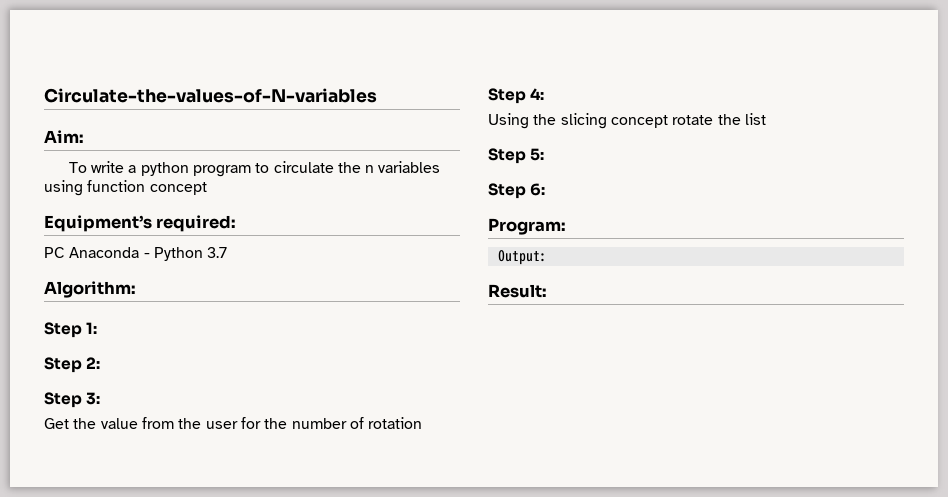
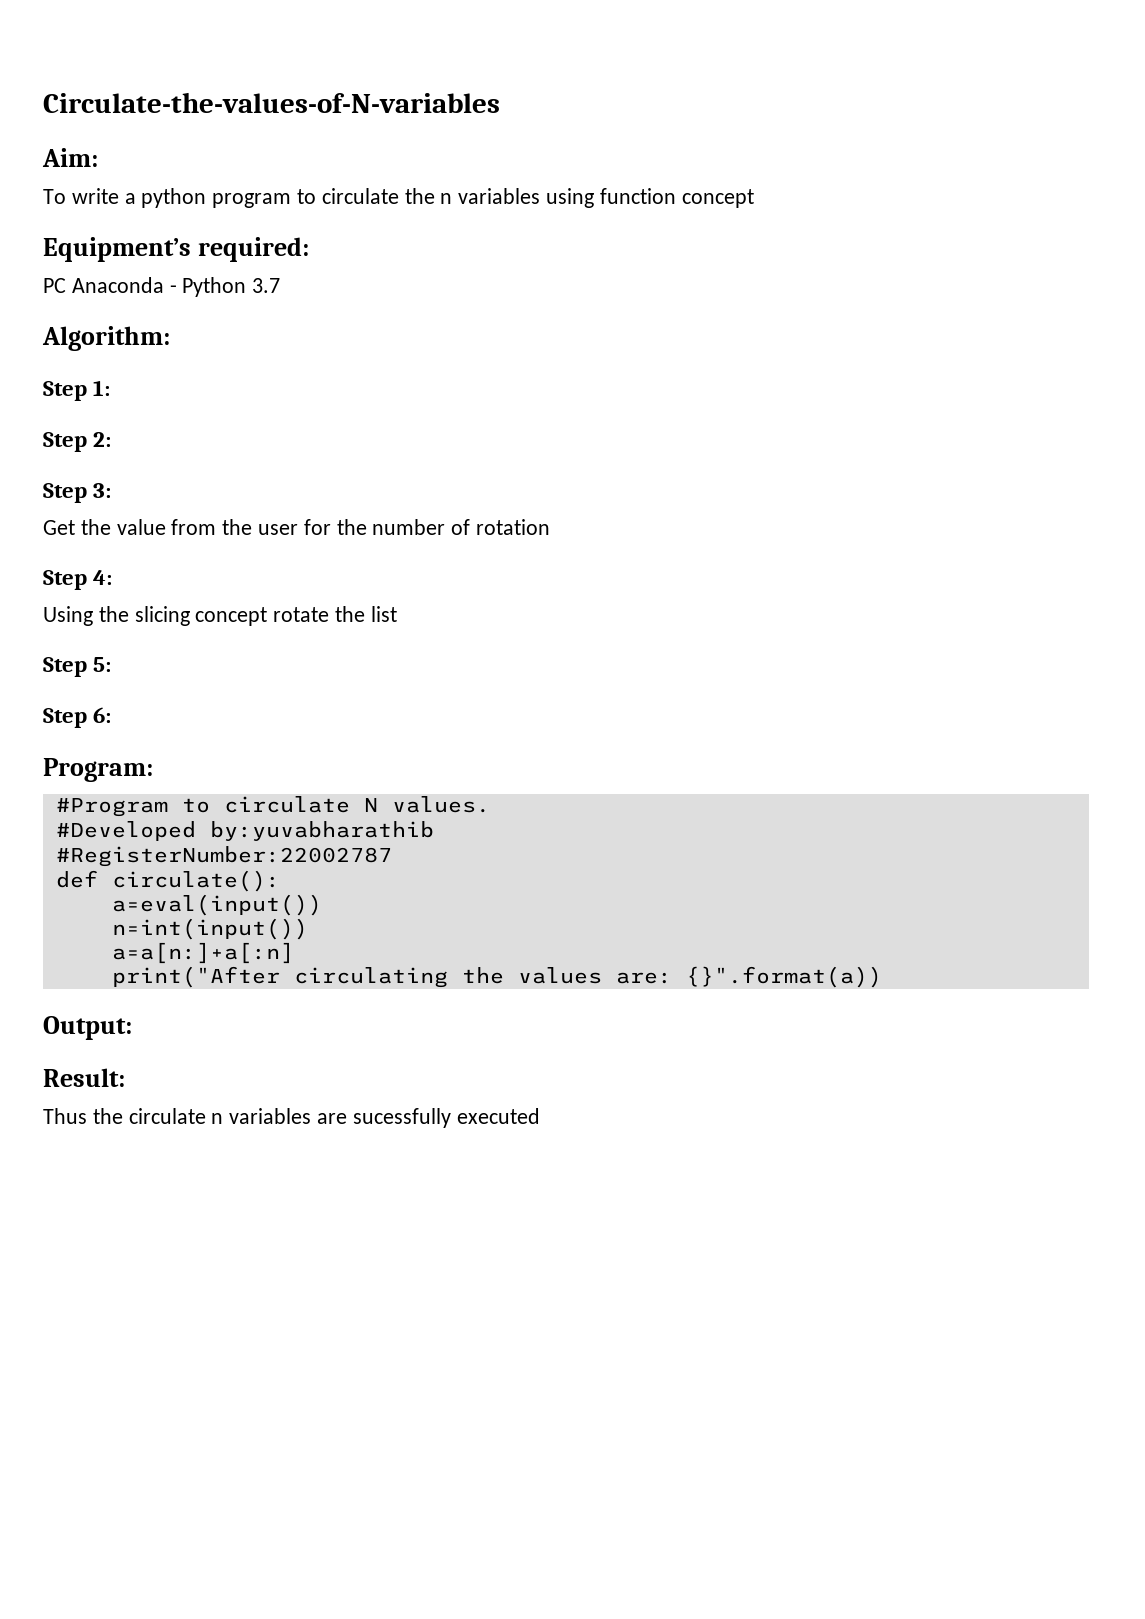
+ #Program to circulate N values.
+ #Developed by:yuvabharathib
+ #RegisterNumber:22002787
+ def circulate():
+ a=eval(input())
+ n=int(input())
+ a=a[n:]+a[:n]
+ print("After circulating the values are: {}".format(a))
  Output:
  Result:
+ Thus the circulate n variables are sucessfully executed

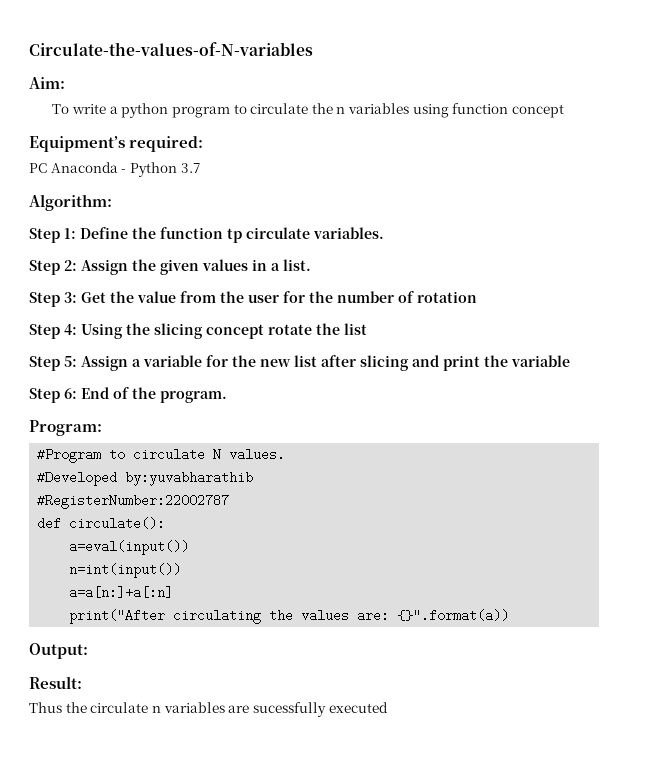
- Step 1:
- Step 2:
+ Step 1: Define the function tp circulate variables.
+ Step 2: Assign the given values in a list.
- Step 3:
- Get the value from the user for the number of rotation
+ Step 3: Get the value from the user for the number of rotation
- Step 4:
- Using the slicing concept rotate the list
+ Step 4: Using the slicing concept rotate the list
- Step 5:
- Step 6:
+ Step 5: Assign a variable for the new list after slicing and print the variable
+ Step 6: End of the program.

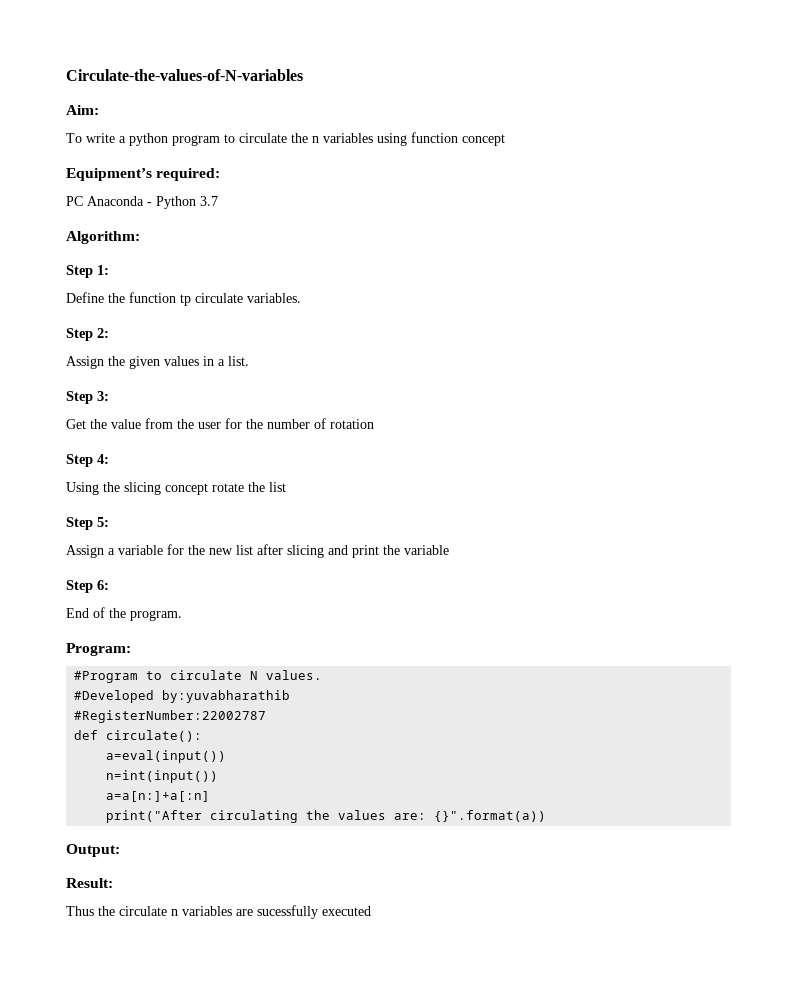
- Step 1: Define the function tp circulate variables.
+ Step 1:
+ Define the function tp circulate variables.
- Step 2: Assign the given values in a list.
+ Step 2:
+ Assign the given values in a list.
- Step 3: Get the value from the user for the number of rotation
+ Step 3:
+ Get the value from the user for the number of rotation
- Step 4: Using the slicing concept rotate the list
+ Step 4:
+ Using the slicing concept rotate the list
- Step 5: Assign a variable for the new list after slicing and print the variable
+ Step 5:
+ Assign a variable for the new list after slicing and print the variable
- Step 6: End of the program.
+ Step 6:
+ End of the program.

